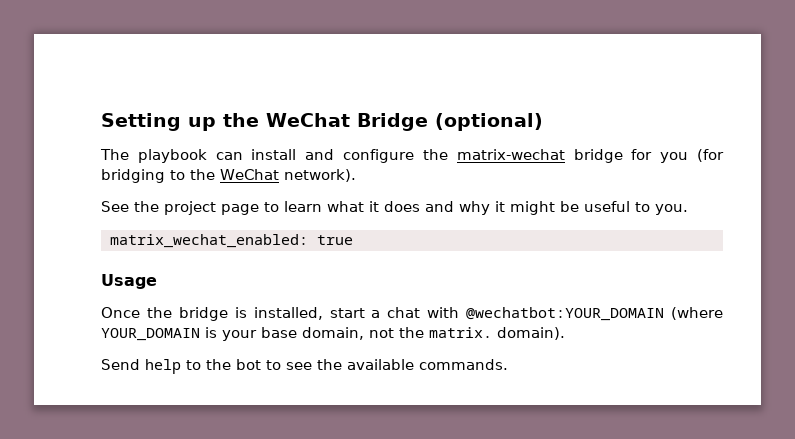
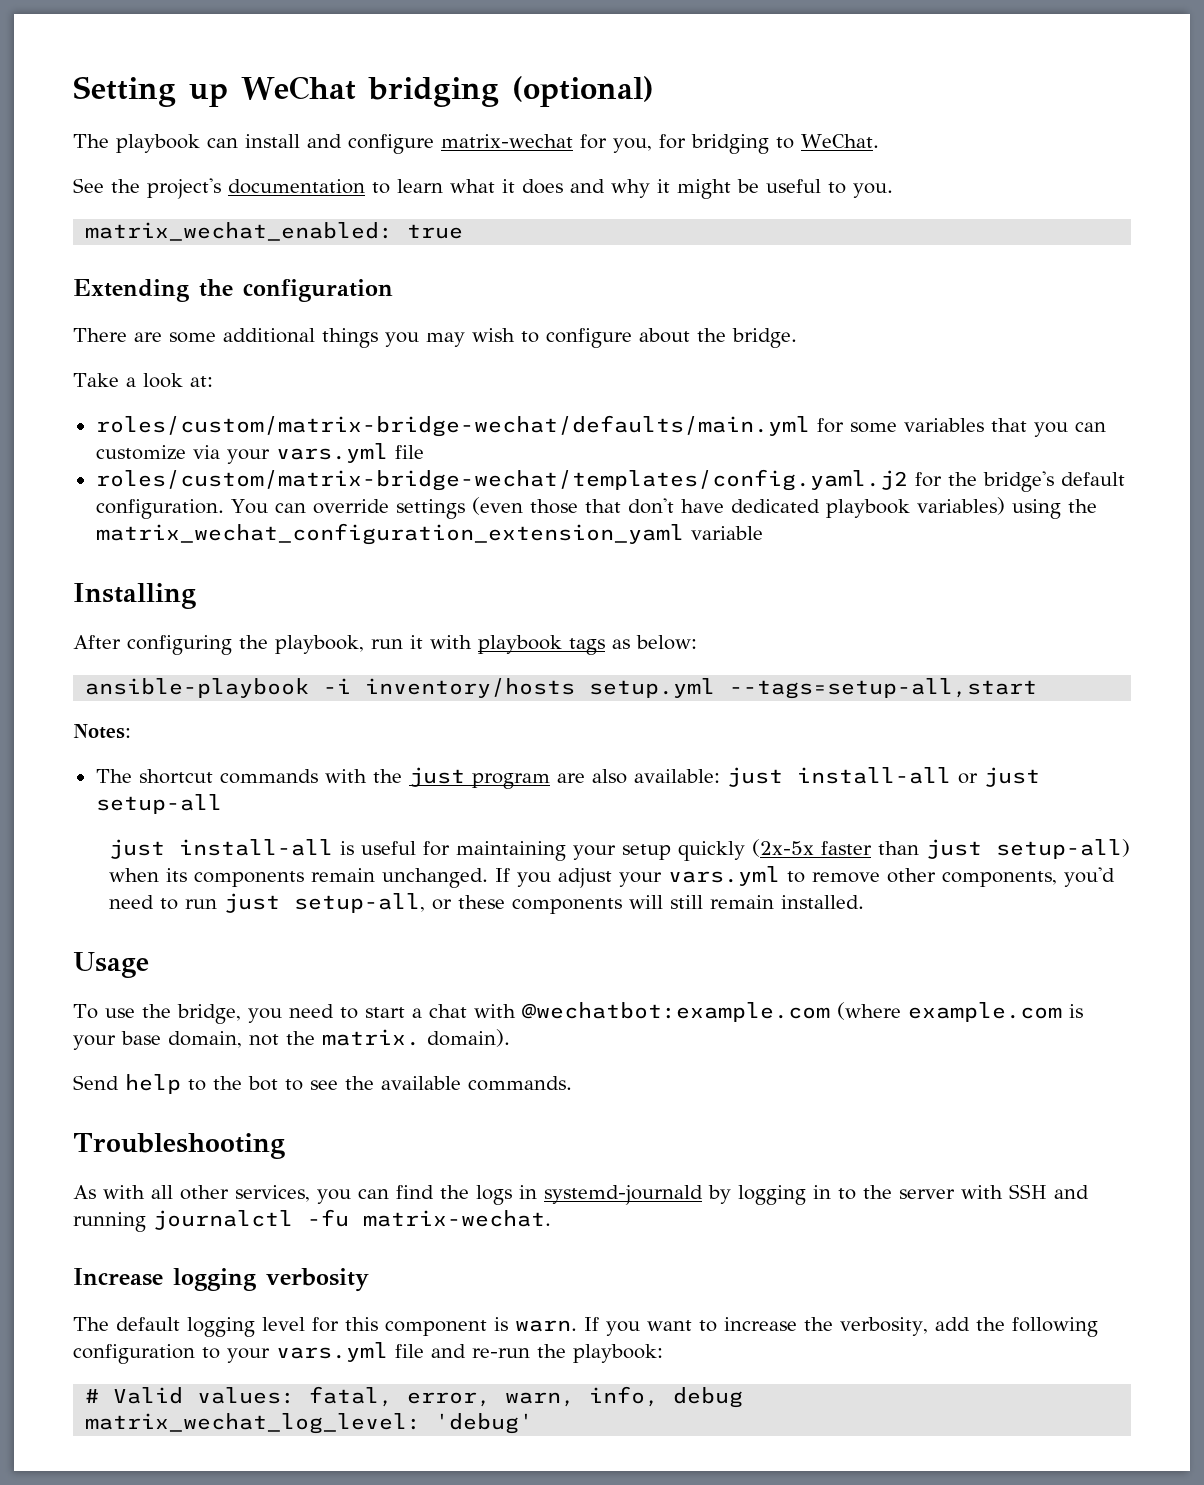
- Setting up the WeChat Bridge (optional)
+ Setting up WeChat bridging (optional)
- The playbook can install and configure the matrix-wechat bridge for you (for bridging to the WeChat network).
+ The playbook can install and configure matrix-wechat for you, for bridging to WeChat.
- See the project page to learn what it does and why it might be useful to you.
+ See the project's documentation to learn what it does and why it might be useful to you.
+ Extending the configuration
+ There are some additional things you may wish to configure about the bridge.
+ Take a look at:
+ roles/custom/matrix-bridge-wechat/defaults/main.yml for some variables that you can customize via your vars.yml file
+ roles/custom/matrix-bridge-wechat/templates/config.yaml.j2 for the bridge's default configuration. You can override settings (even those that don't have dedicated playbook variables) using the matrix_wechat_configuration_extension_yaml variable
+ Installing
+ After configuring the playbook, run it with playbook tags as below:
+ ansible-playbook -i inventory/hosts setup.yml --tags=setup-all,start
+ Notes:
+ The shortcut commands with the just program are also available: just install-all or just setup-all
+ just install-all is useful for maintaining your setup quickly (2x-5x faster than just setup-all) when its components remain unchanged. If you adjust your vars.yml to remove other components, you'd need to run just setup-all, or these components will still remain installed.
  Usage
- Once the bridge is installed, start a chat with @wechatbot:YOUR_DOMAIN (where YOUR_DOMAIN is your base domain, not the matrix. domain).
+ To use the bridge, you need to start a chat with @wechatbot:example.com (where example.com is your base domain, not the matrix. domain).
+ Troubleshooting
+ As with all other services, you can find the logs in systemd-journald by logging in to the server with SSH and running journalctl -fu matrix-wechat.
+ Increase logging verbosity
+ The default logging level for this component is warn. If you want to increase the verbosity, add the following configuration to your vars.yml file and re-run the playbook:
+ # Valid values: fatal, error, warn, info, debug
+ matrix_wechat_log_level: 'debug'

